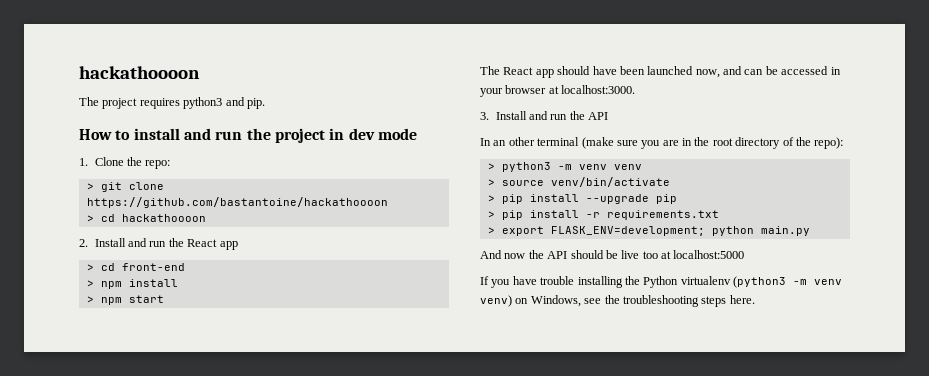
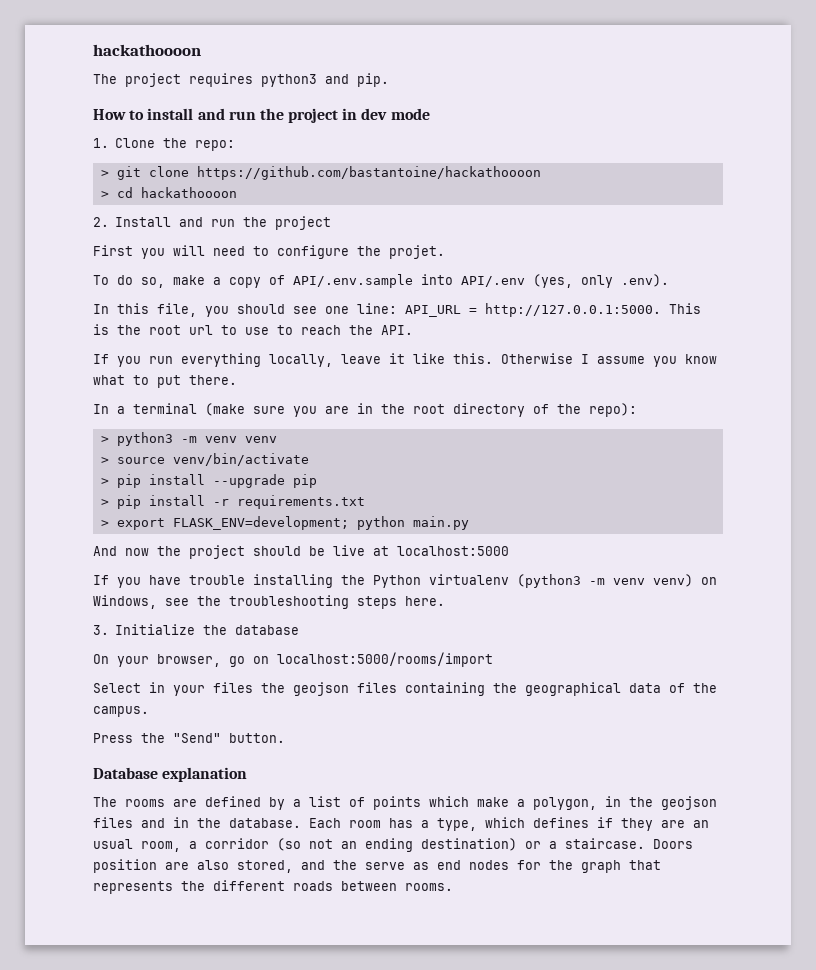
- 2. Install and run the React app
- > cd front-end
- > npm install
- > npm start
- The React app should have been launched now, and can be accessed in your browser at localhost:3000.
- 3. Install and run the API
- In an other terminal (make sure you are in the root directory of the repo):
+ 2. Install and run the project
+ First you will need to configure the projet.
+ To do so, make a copy of API/.env.sample into API/.env (yes, only .env).
+ In this file, you should see one line: API_URL = http://127.0.0.1:5000. This is the root url to use to reach the API.
+ If you run everything locally, leave it like this. Otherwise I assume you know what to put there.
+ In a terminal (make sure you are in the root directory of the repo):
- And now the API should be live too at localhost:5000
+ And now the project should be live at localhost:5000
+ 3. Initialize the database
+ On your browser, go on localhost:5000/rooms/import
+ Select in your files the geojson files containing the geographical data of the campus.
+ Press the "Send" button.
+ Database explanation
+ The rooms are defined by a list of points which make a polygon, in the geojson files and in the database. Each room has a type, which defines if they are an usual room, a corridor (so not an ending destination) or a staircase. Doors position are also stored, and the serve as end nodes for the graph that represents the different roads between rooms.

